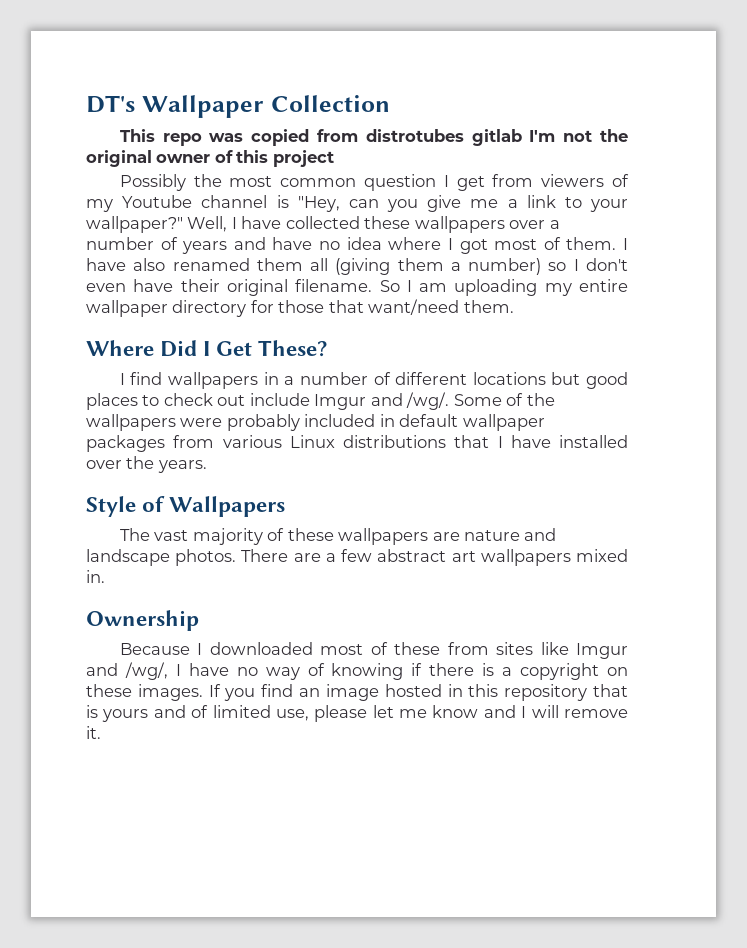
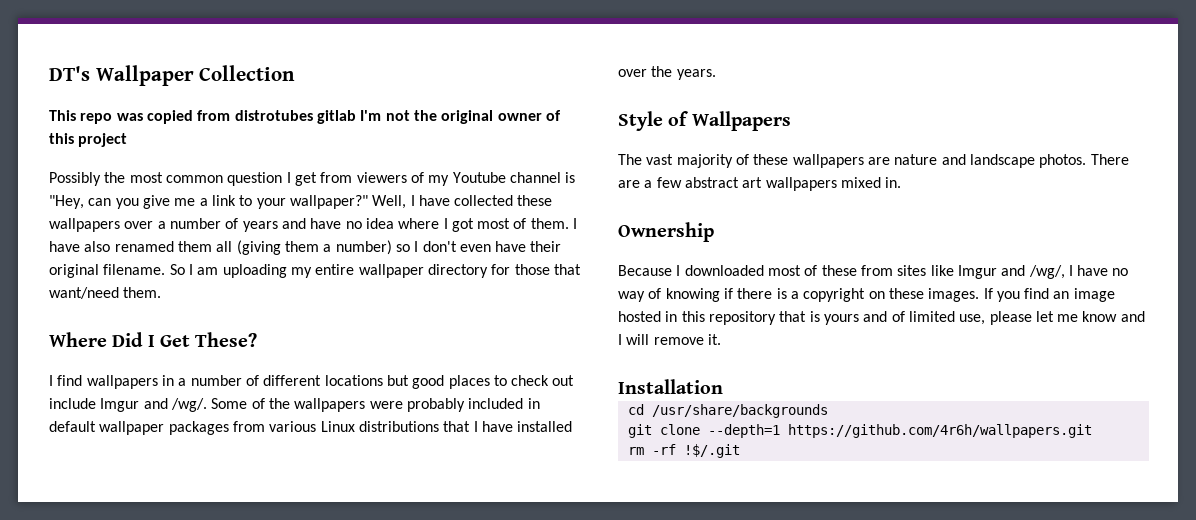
+ Installation
+ cd /usr/share/backgrounds
+ git clone --depth=1 https://github.com/4r6h/wallpapers.git
+ rm -rf !$/.git

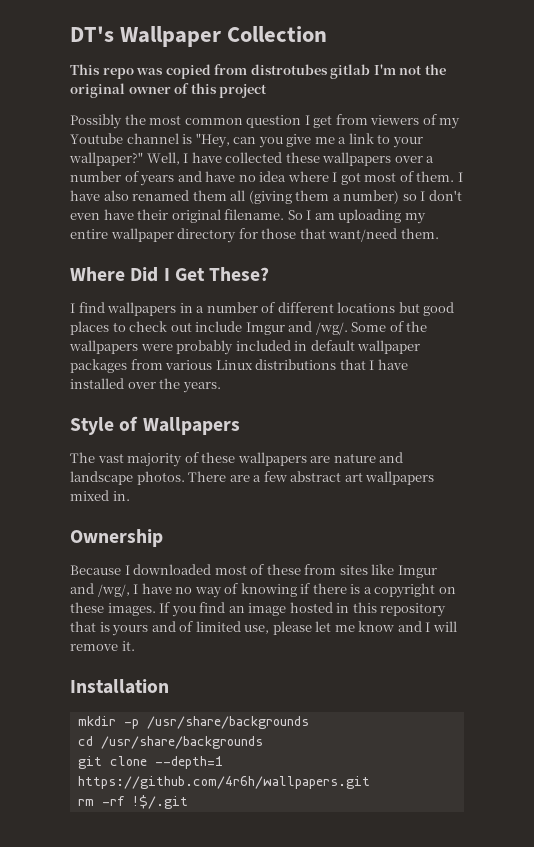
+ mkdir -p /usr/share/backgrounds

